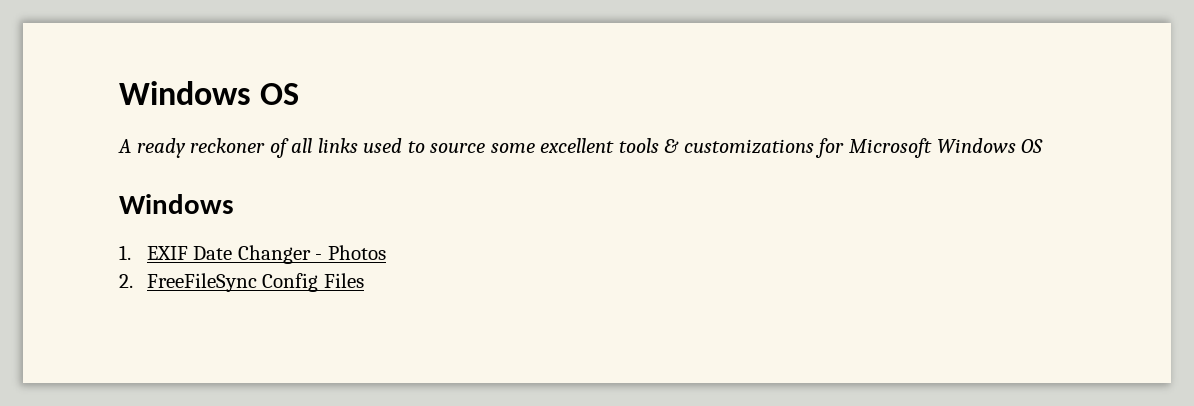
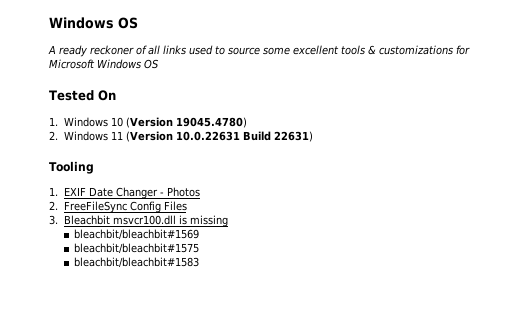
  A ready reckoner of all links used to source some excellent tools & customizations for Microsoft Windows OS
- Windows
+ Tested On
+ 1. Windows 10 (Version 19045.4780)
+ 2. Windows 11 (Version 10.0.22631 Build 22631)
+ Tooling
+ 3. Bleachbit msvcr100.dll is missing
+ bleachbit/bleachbit#1569
+ bleachbit/bleachbit#1575
+ bleachbit/bleachbit#1583

